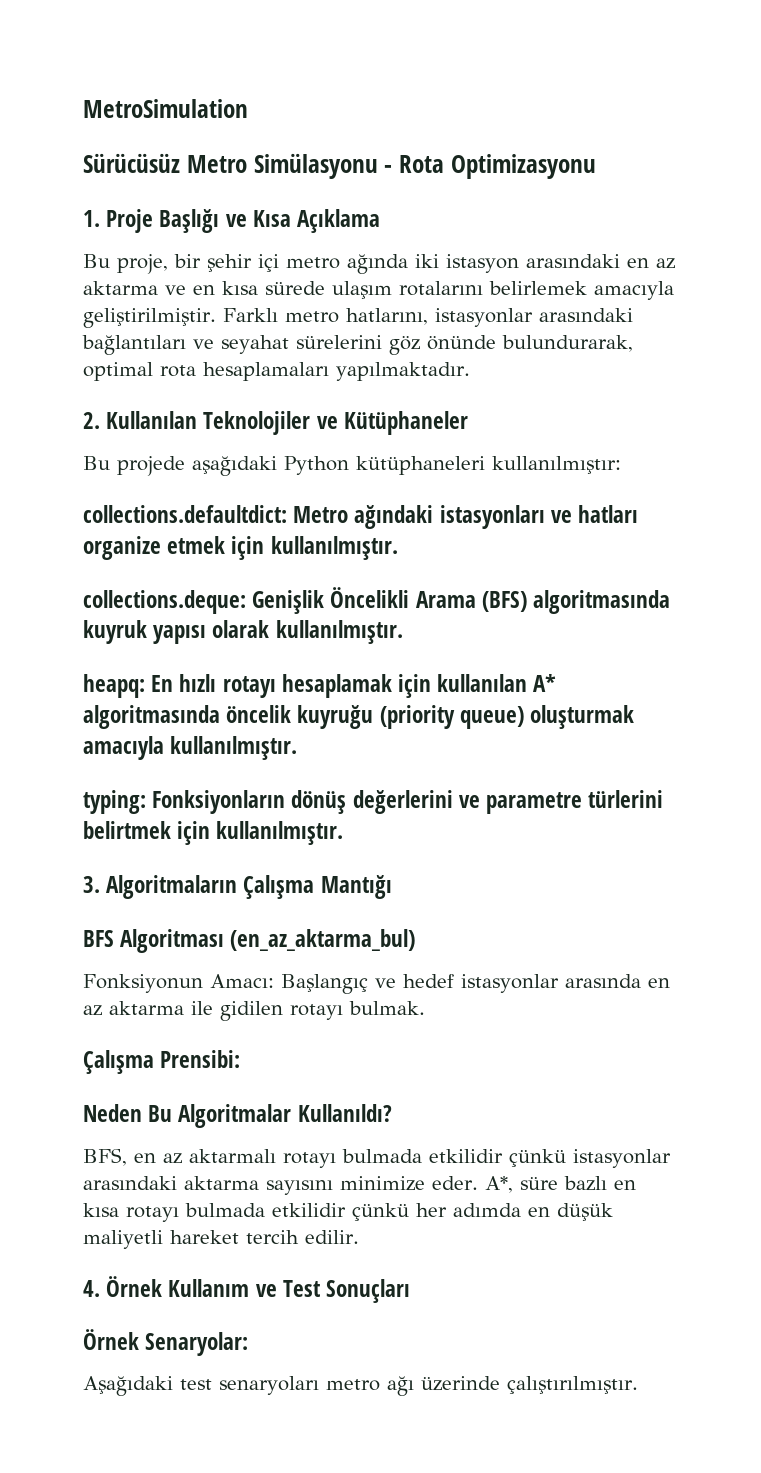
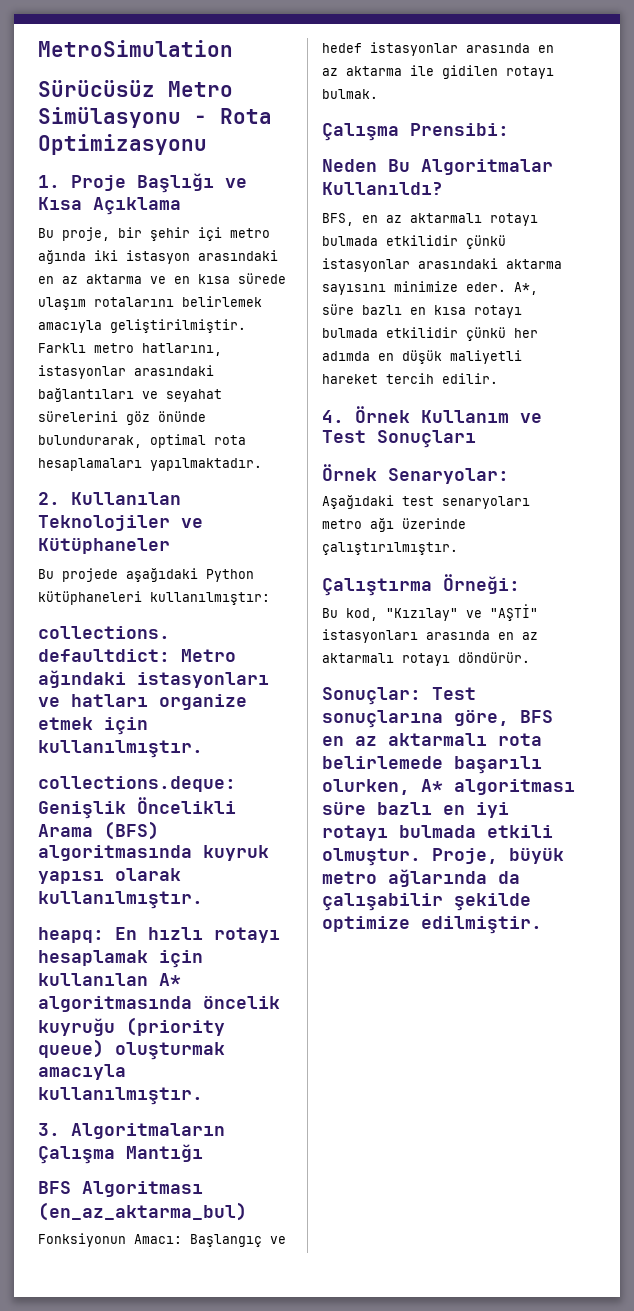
- typing: Fonksiyonların dönüş değerlerini ve parametre türlerini belirtmek için kullanılmıştır.
+ Çalıştırma Örneği:
+ Bu kod, "Kızılay" ve "AŞTİ" istasyonları arasında en az aktarmalı rotayı döndürür.
+ Sonuçlar: Test sonuçlarına göre, BFS en az aktarmalı rota belirlemede başarılı olurken, A* algoritması süre bazlı en iyi rotayı bulmada etkili olmuştur. Proje, büyük metro ağlarında da çalışabilir şekilde optimize edilmiştir.

